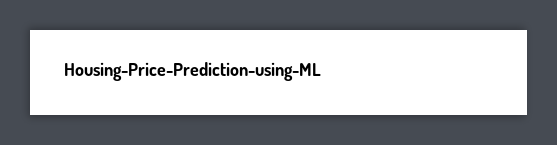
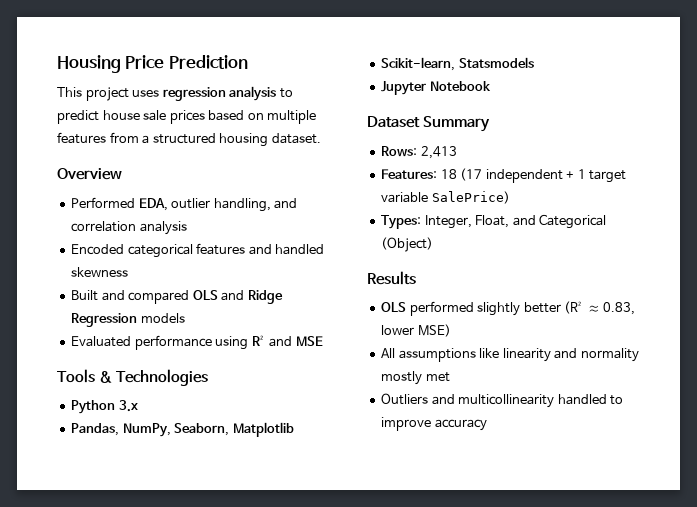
- Housing-Price-Prediction-using-ML
+ Housing Price Prediction
+ This project uses regression analysis to predict house sale prices based on multiple features from a structured housing dataset.
+ Overview
+ Performed EDA, outlier handling, and correlation analysis
+ Encoded categorical features and handled skewness
+ Built and compared OLS and Ridge Regression models
+ Evaluated performance using R² and MSE
+ Tools & Technologies
+ Python 3.x
+ Pandas, NumPy, Seaborn, Matplotlib
+ Scikit-learn, Statsmodels
+ Jupyter Notebook
+ Dataset Summary
+ Rows: 2,413
+ Features: 18 (17 independent + 1 target variable SalePrice)
+ Types: Integer, Float, and Categorical (Object)
+ Results
+ OLS performed slightly better (R² ≈ 0.83, lower MSE)
+ All assumptions like linearity and normality mostly met
+ Outliers and multicollinearity handled to improve accuracy

